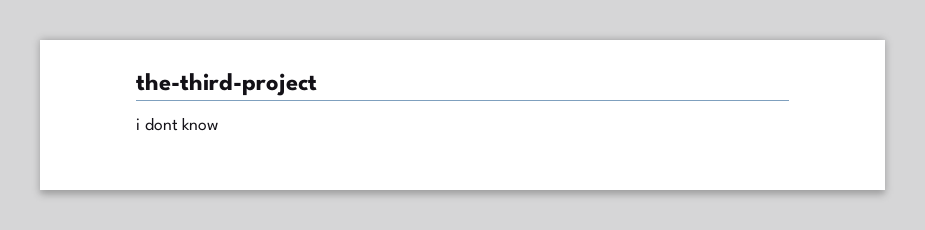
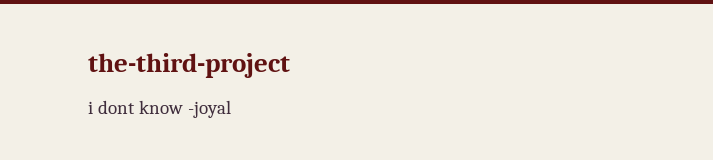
- i dont know
+ i dont know -joyal

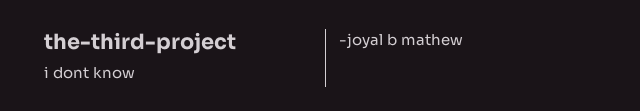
- i dont know -joyal
+ i dont know
+ -joyal b mathew

